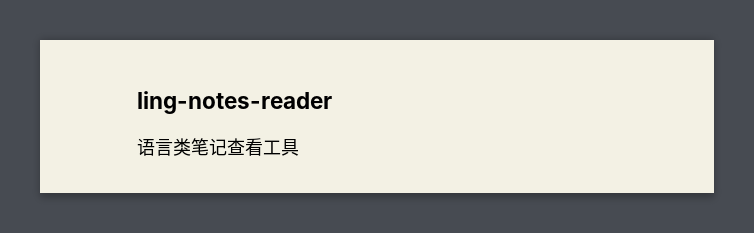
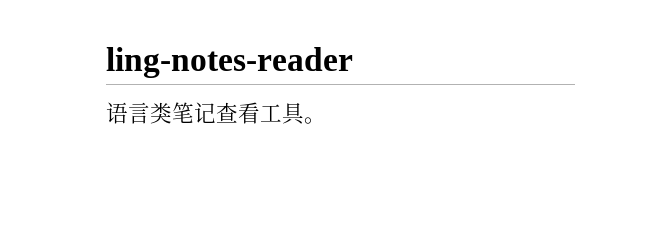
- 语言类笔记查看工具
+ 语言类笔记查看工具。

